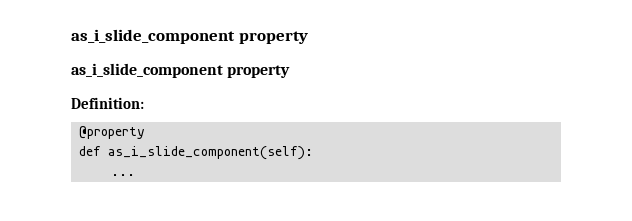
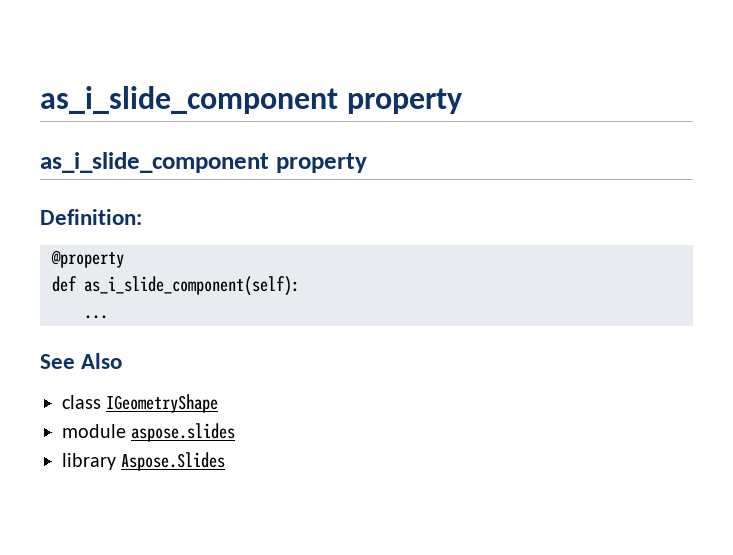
+ See Also
+ class IGeometryShape
+ module aspose.slides
+ library Aspose.Slides

